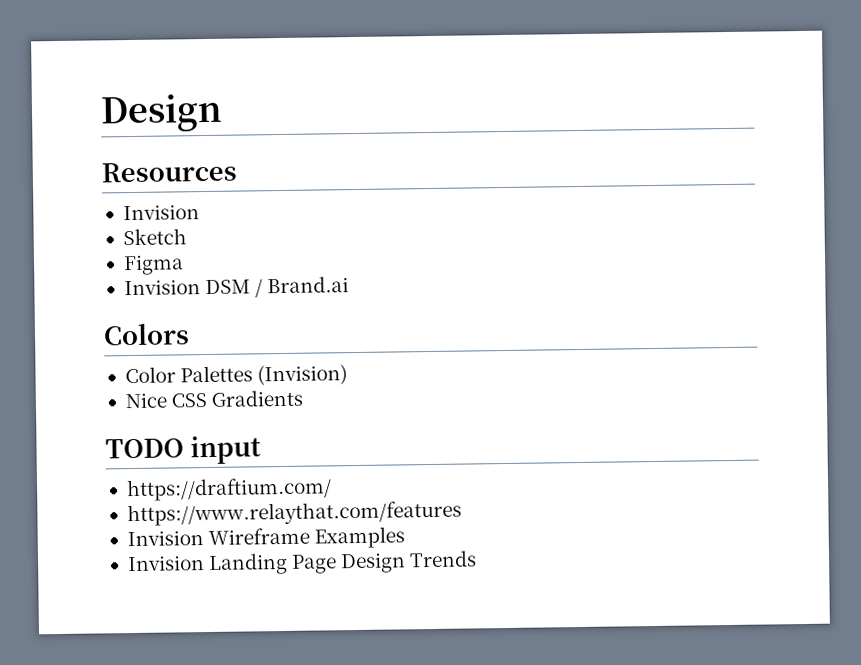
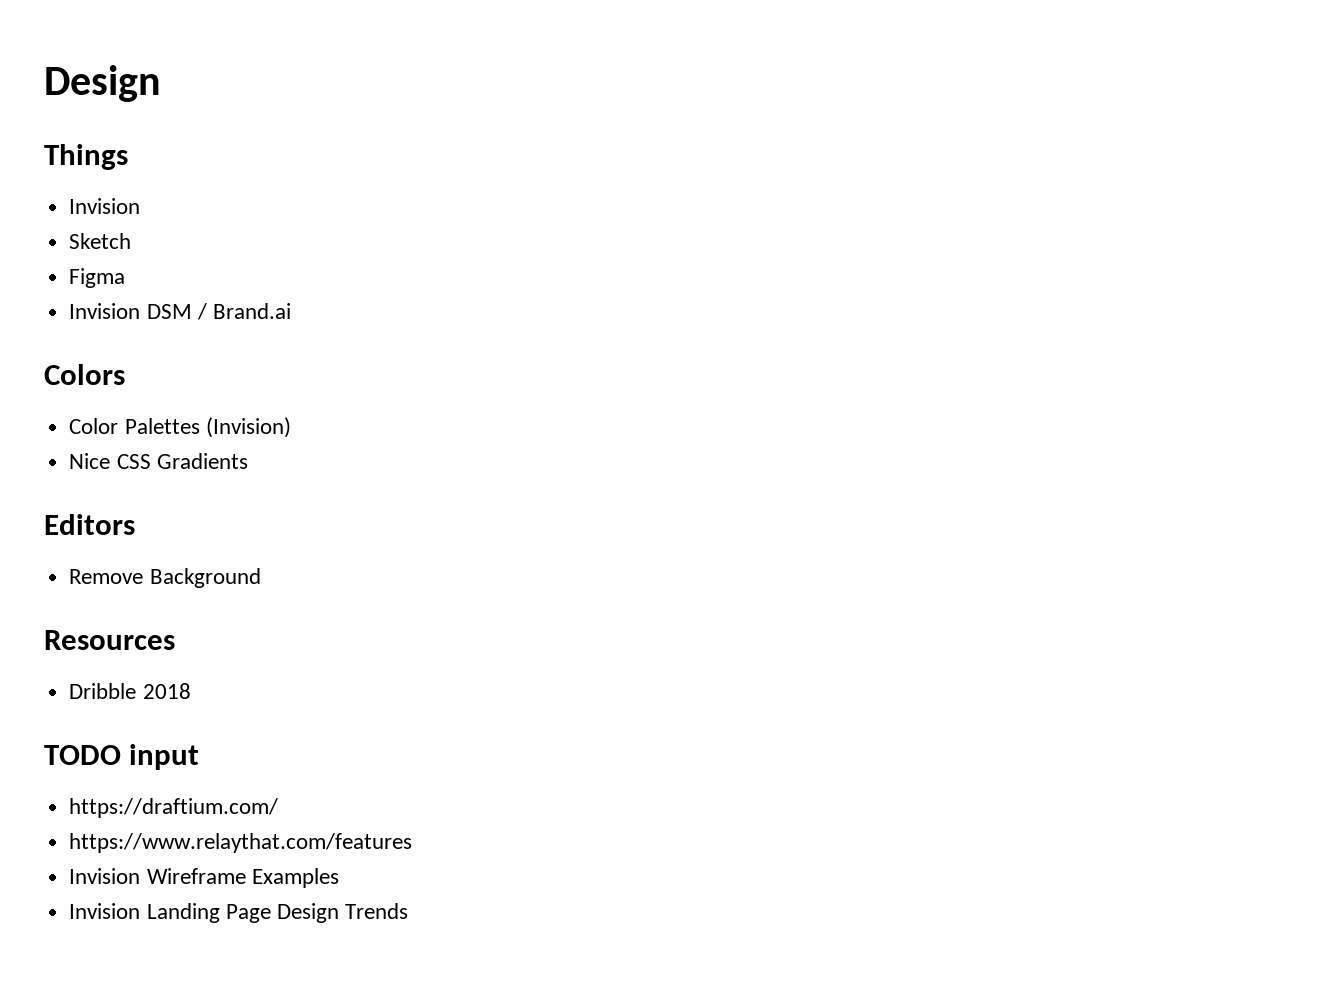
- Resources
+ Things
+ Editors
+ Remove Background
+ Resources
+ Dribble 2018

